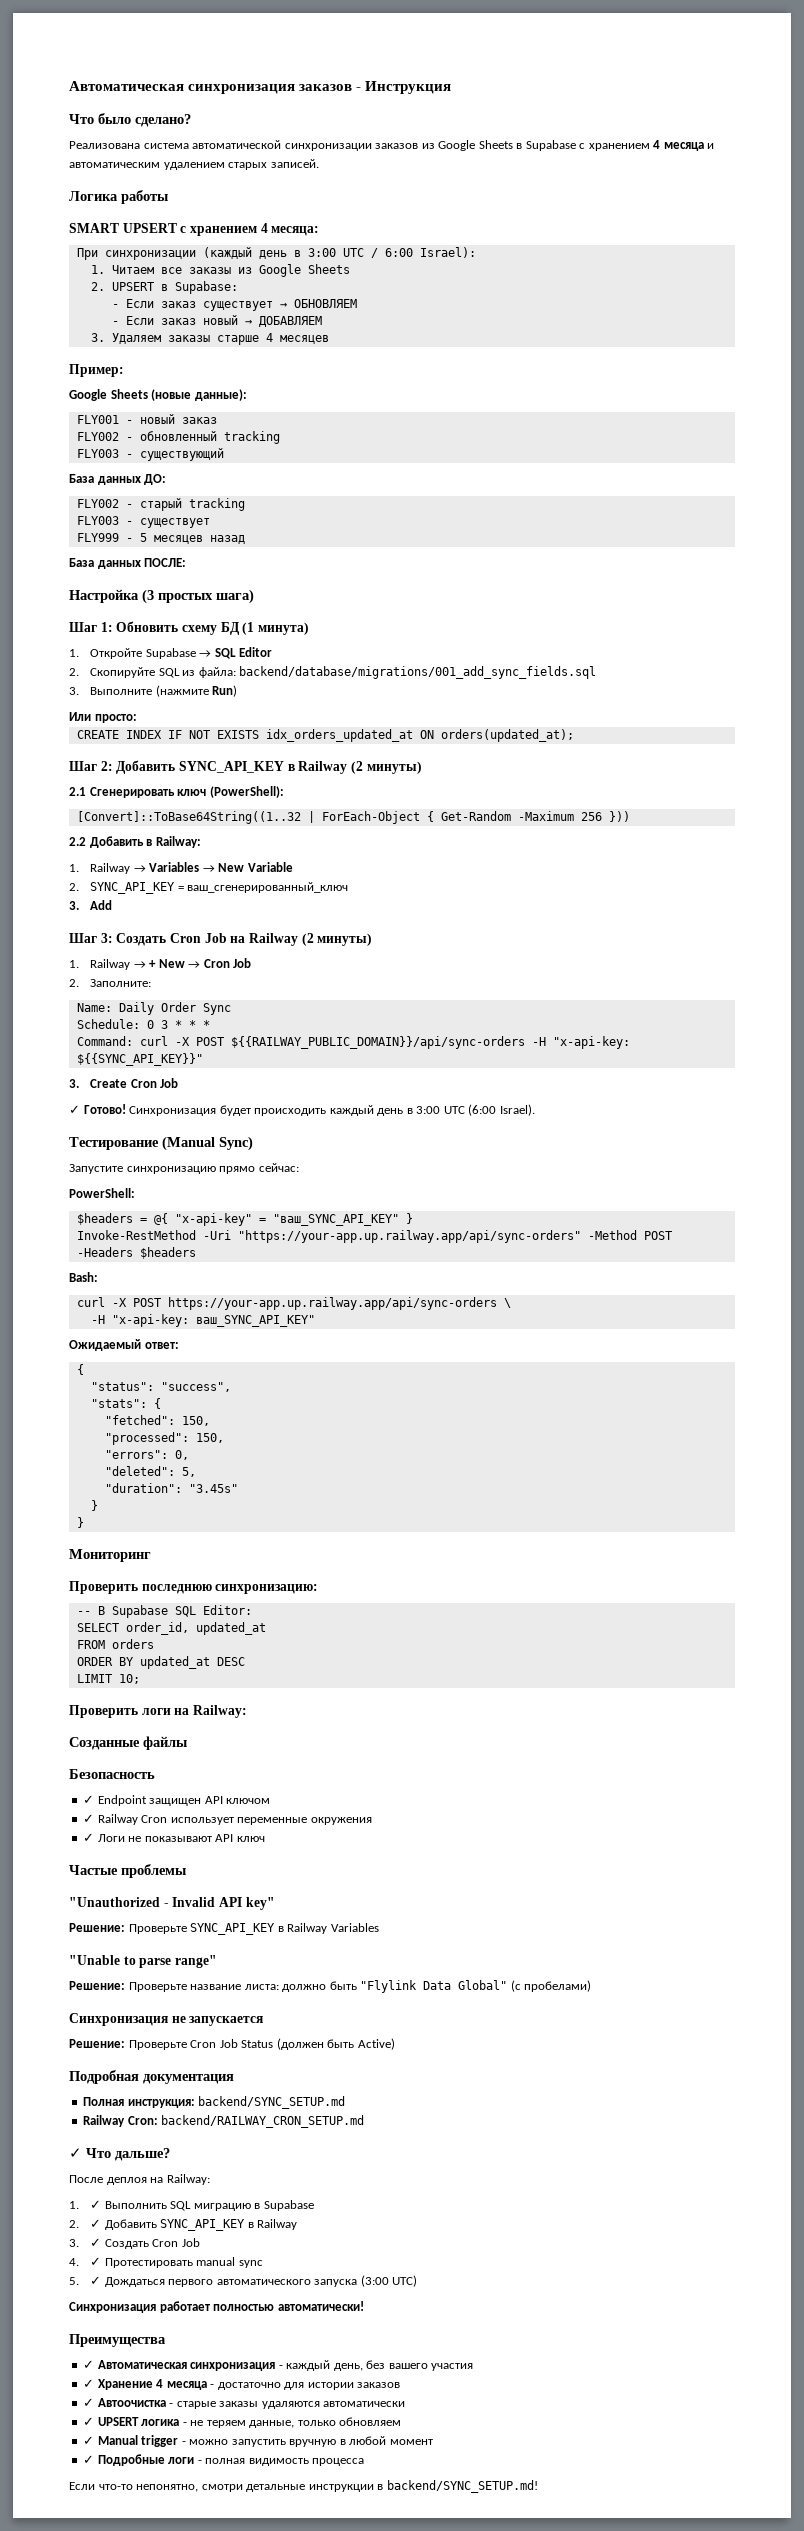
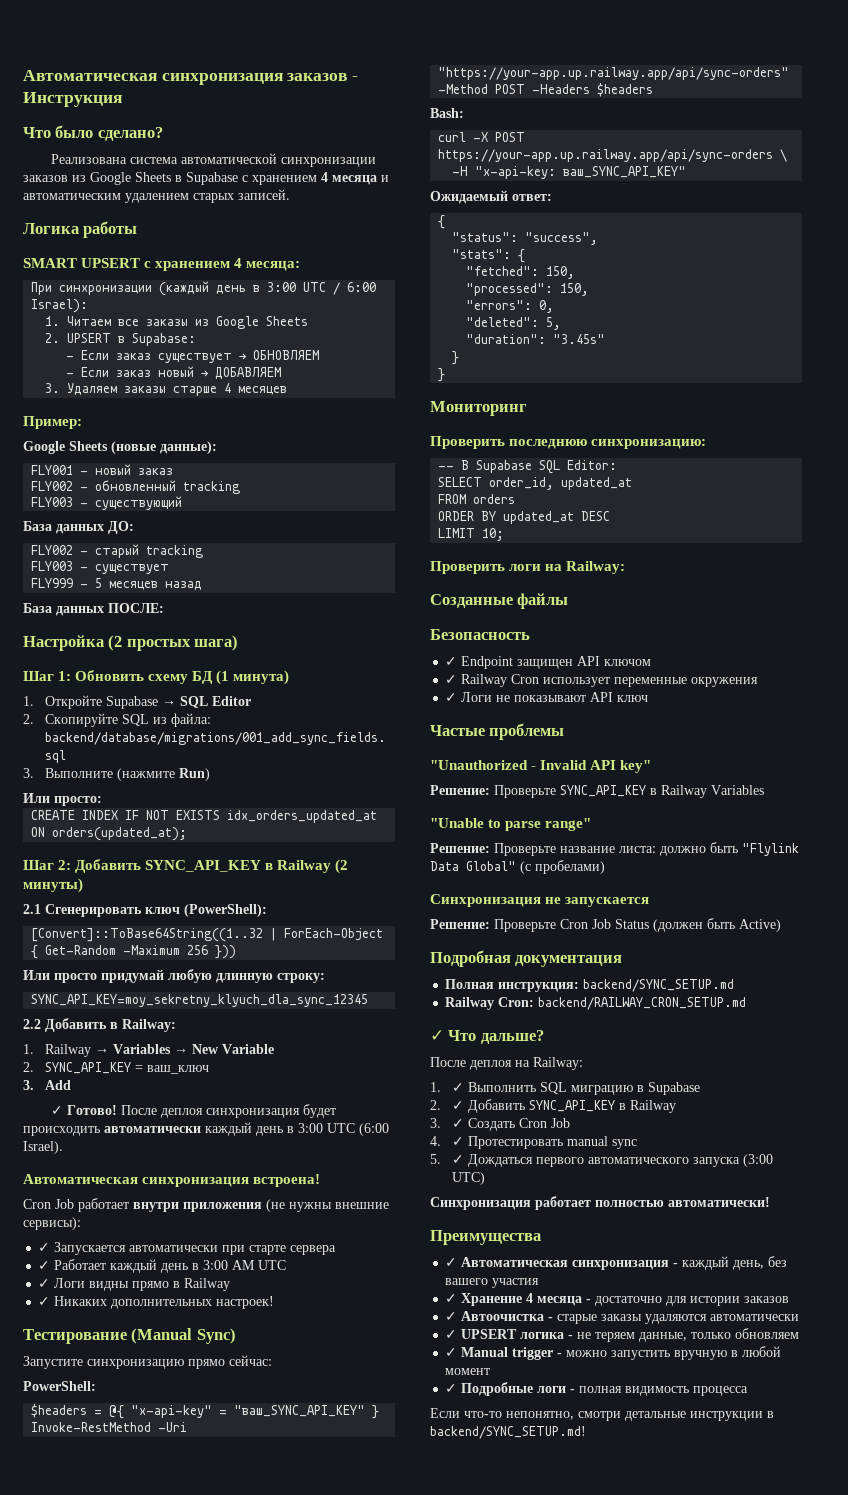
- Настройка (3 простых шага)
+ Настройка (2 простых шага)
+ Или просто придумай любую длинную строку:
+ SYNC_API_KEY=moy_sekretny_klyuch_dla_sync_12345
- 2. SYNC_API_KEY = ваш_сгенерированный_ключ
+ 2. SYNC_API_KEY = ваш_ключ
- Шаг 3: Создать Cron Job на Railway (2 минуты)
- 1. Railway → + New → Cron Job
- 2. Заполните:
- Name: Daily Order Sync
- Schedule: 0 3 * * *
- Command: curl -X POST ${{RAILWAY_PUBLIC_DOMAIN}}/api/sync-orders -H "x-api-key: ${{SYNC_API_KEY}}"
- 3. Create Cron Job
- Синхронизация будет происходить каждый день в 3:00 UTC (6:00 Israel).
+ После деплоя синхронизация будет происходить автоматически каждый день в 3:00 UTC (6:00 Israel).
+ Автоматическая синхронизация встроена!
+ Cron Job работает внутри приложения (не нужны внешние сервисы):
+ ✓ Запускается автоматически при старте сервера
+ ✓ Работает каждый день в 3:00 AM UTC
+ ✓ Логи видны прямо в Railway
+ ✓ Никаких дополнительных настроек!

